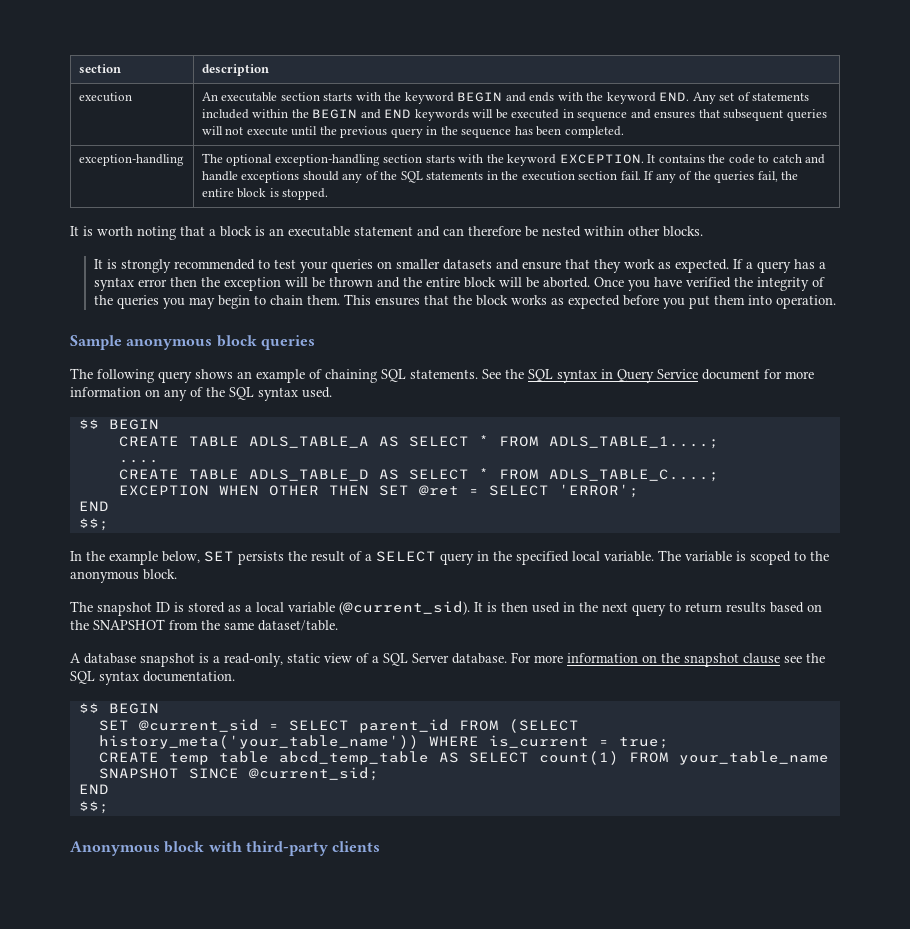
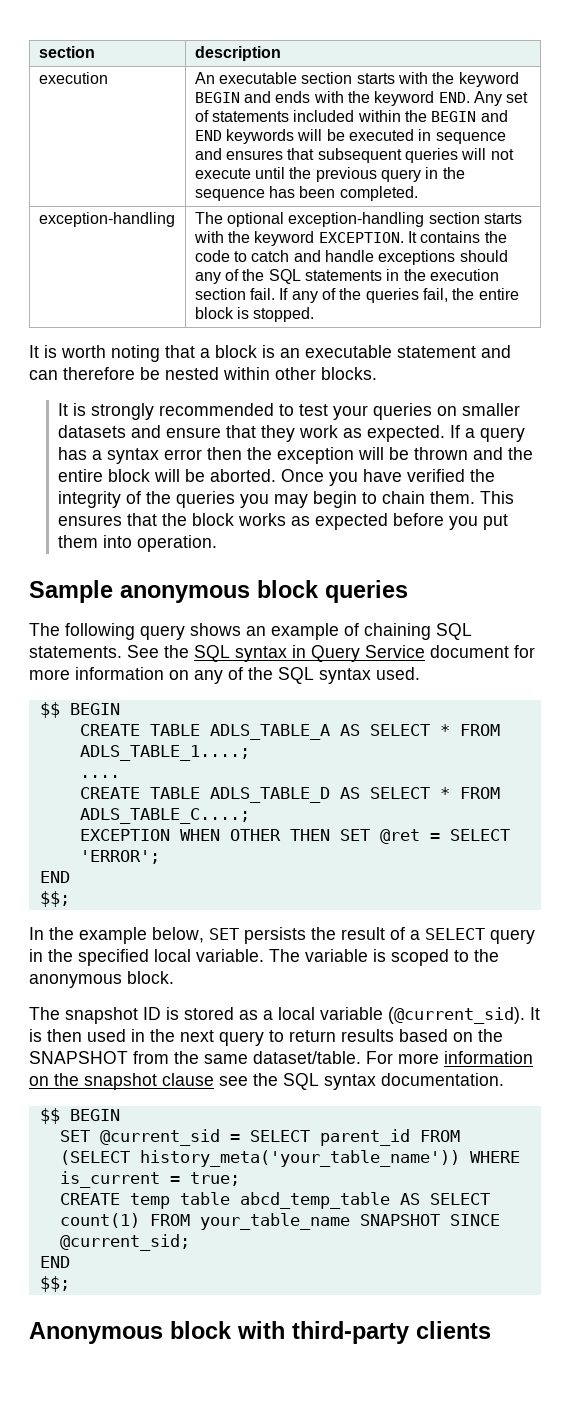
- It is then used in the next query to return results based on the SNAPSHOT from the same dataset/table.
- A database snapshot is a read-only, static view of a SQL Server database. For more information on the snapshot clause see the SQL syntax documentation.
+ It is then used in the next query to return results based on the SNAPSHOT from the same dataset/table. For more information on the snapshot clause see the SQL syntax documentation.

